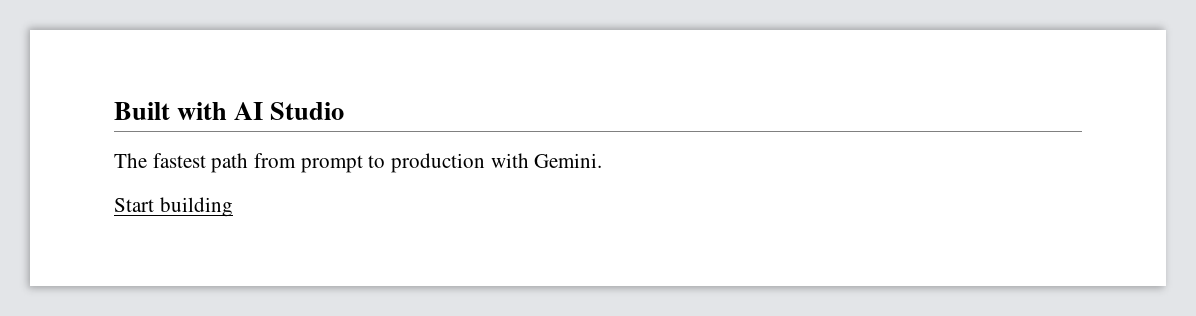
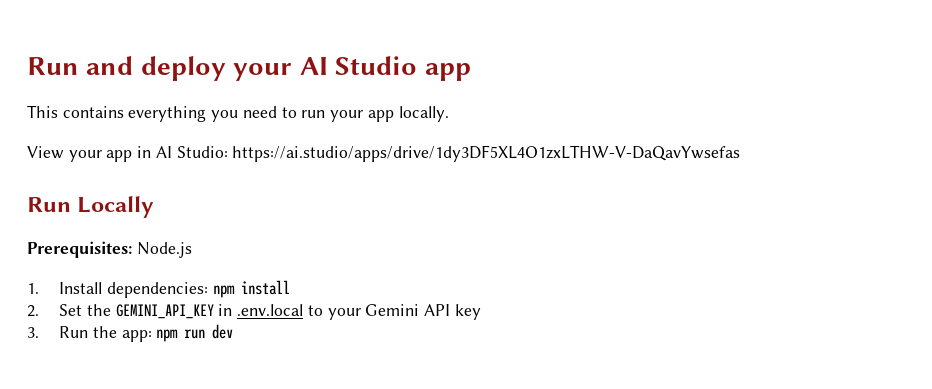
- Built with AI Studio
- The fastest path from prompt to production with Gemini.
- Start building
+ Run and deploy your AI Studio app
+ This contains everything you need to run your app locally.
+ View your app in AI Studio: https://ai.studio/apps/drive/1dy3DF5XL4O1zxLTHW-V-DaQavYwsefas
+ Run Locally
+ Prerequisites: Node.js
+ 1. Install dependencies: npm install
+ 2. Set the GEMINI_API_KEY in .env.local to your Gemini API key
+ 3. Run the app: npm run dev

